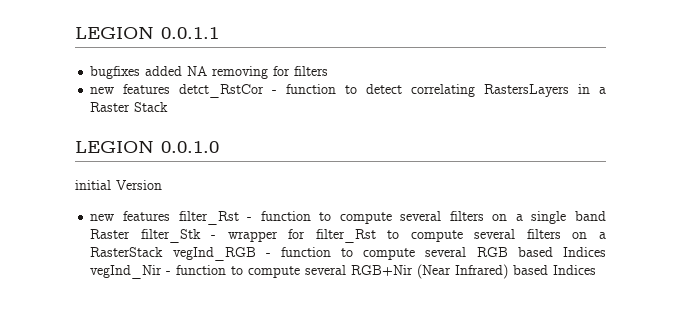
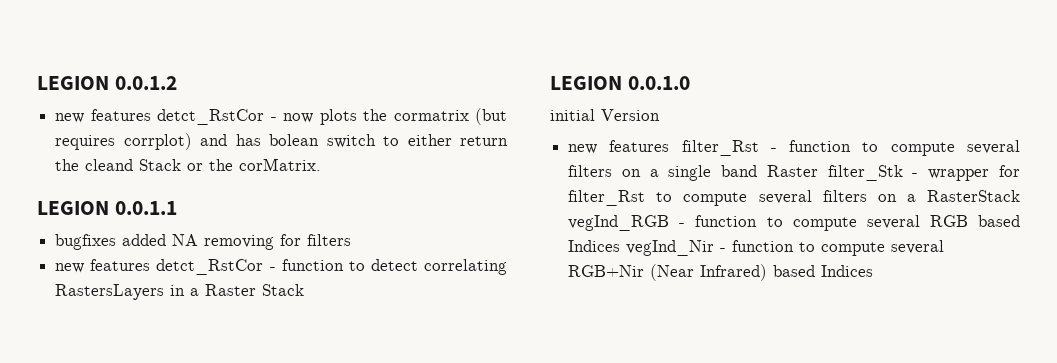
+ LEGION 0.0.1.2
+ new features detct_RstCor - now plots the cormatrix (but requires corrplot) and has bolean switch to either return the cleand Stack or the corMatrix.

